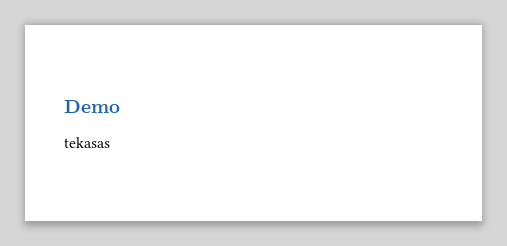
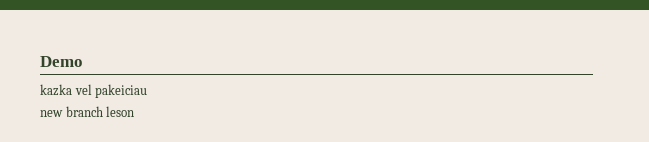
- tekasas
+ kazka vel pakeiciau
+ new branch leson

